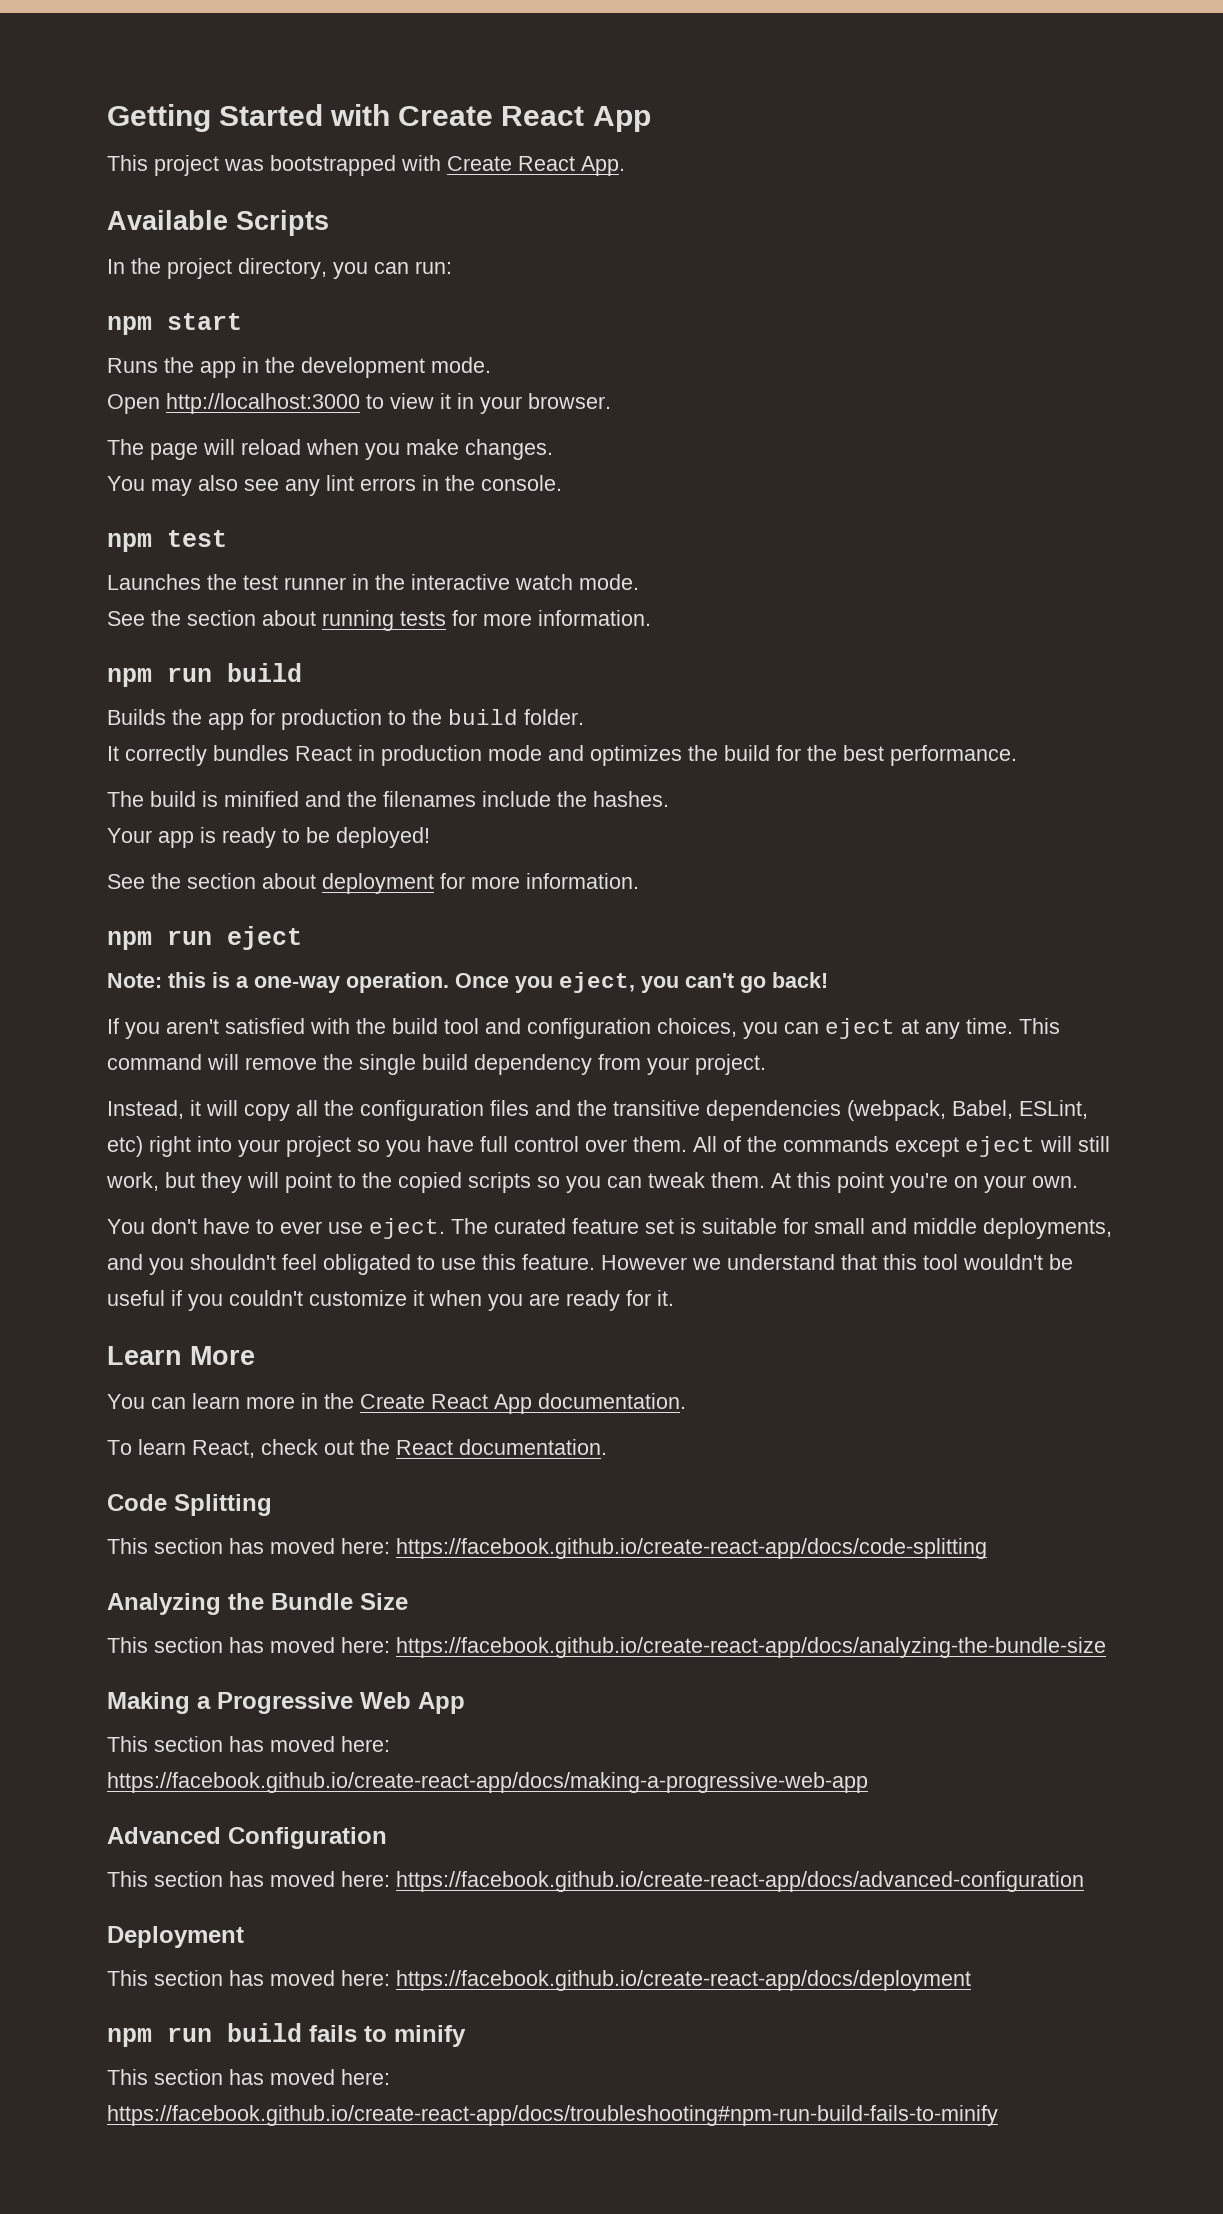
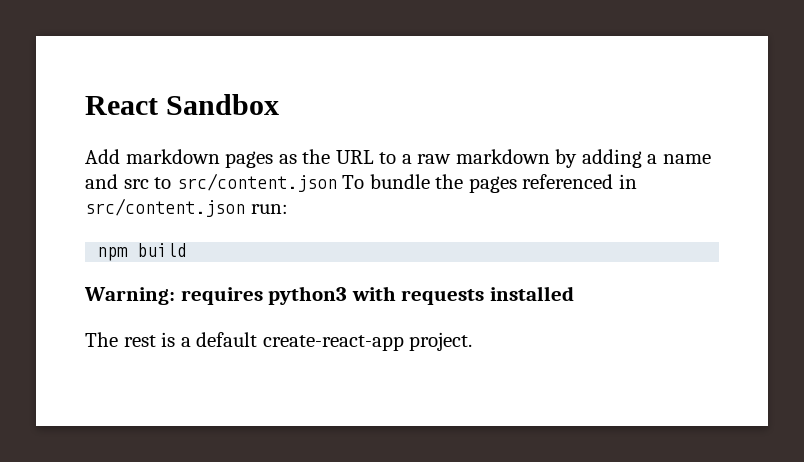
- Getting Started with Create React App
- This project was bootstrapped with Create React App.
- Available Scripts
- In the project directory, you can run:
- npm start
- Runs the app in the development mode.
- Open http://localhost:3000 to view it in your browser.
- The page will reload when you make changes.
- You may also see any lint errors in the console.
- npm test
- Launches the test runner in the interactive watch mode.
- See the section about running tests for more information.
- npm run build
- Builds the app for production to the build folder.
- It correctly bundles React in production mode and optimizes the build for the best performance.
- The build is minified and the filenames include the hashes.
- Your app is ready to be deployed!
- See the section about deployment for more information.
- npm run eject
- Note: this is a one-way operation. Once you eject, you can't go back!
- If you aren't satisfied with the build tool and configuration choices, you can eject at any time. This command will remove the single build dependency from your project.
- Instead, it will copy all the configuration files and the transitive dependencies (webpack, Babel, ESLint, etc) right into your project so you have full control over them. All of the commands except eject will still work, but they will point to the copied scripts so you can tweak them. At this point you're on your own.
- You don't have to ever use eject. The curated feature set is suitable for small and middle deployments, and you shouldn't feel obligated to use this feature. However we understand that this tool wouldn't be useful if you couldn't customize it when you are ready for it.
- Learn More
- You can learn more in the Create React App documentation.
- To learn React, check out the React documentation.
- Code Splitting
- This section has moved here: https://facebook.github.io/create-react-app/docs/code-splitting
- Analyzing the Bundle Size
- This section has moved here: https://facebook.github.io/create-react-app/docs/analyzing-the-bundle-size
- Making a Progressive Web App
- This section has moved here: https://facebook.github.io/create-react-app/docs/making-a-progressive-web-app
- Advanced Configuration
- This section has moved here: https://facebook.github.io/create-react-app/docs/advanced-configuration
- Deployment
- This section has moved here: https://facebook.github.io/create-react-app/docs/deployment
- npm run build fails to minify
- This section has moved here: https://facebook.github.io/create-react-app/docs/troubleshooting#npm-run-build-fails-to-minify
+ React Sandbox
+ Add markdown pages as the URL to a raw markdown by adding a name and src to src/content.json To bundle the pages referenced in src/content.json run:
+ npm build
+ Warning: requires python3 with requests installed
+ The rest is a default create-react-app project.

